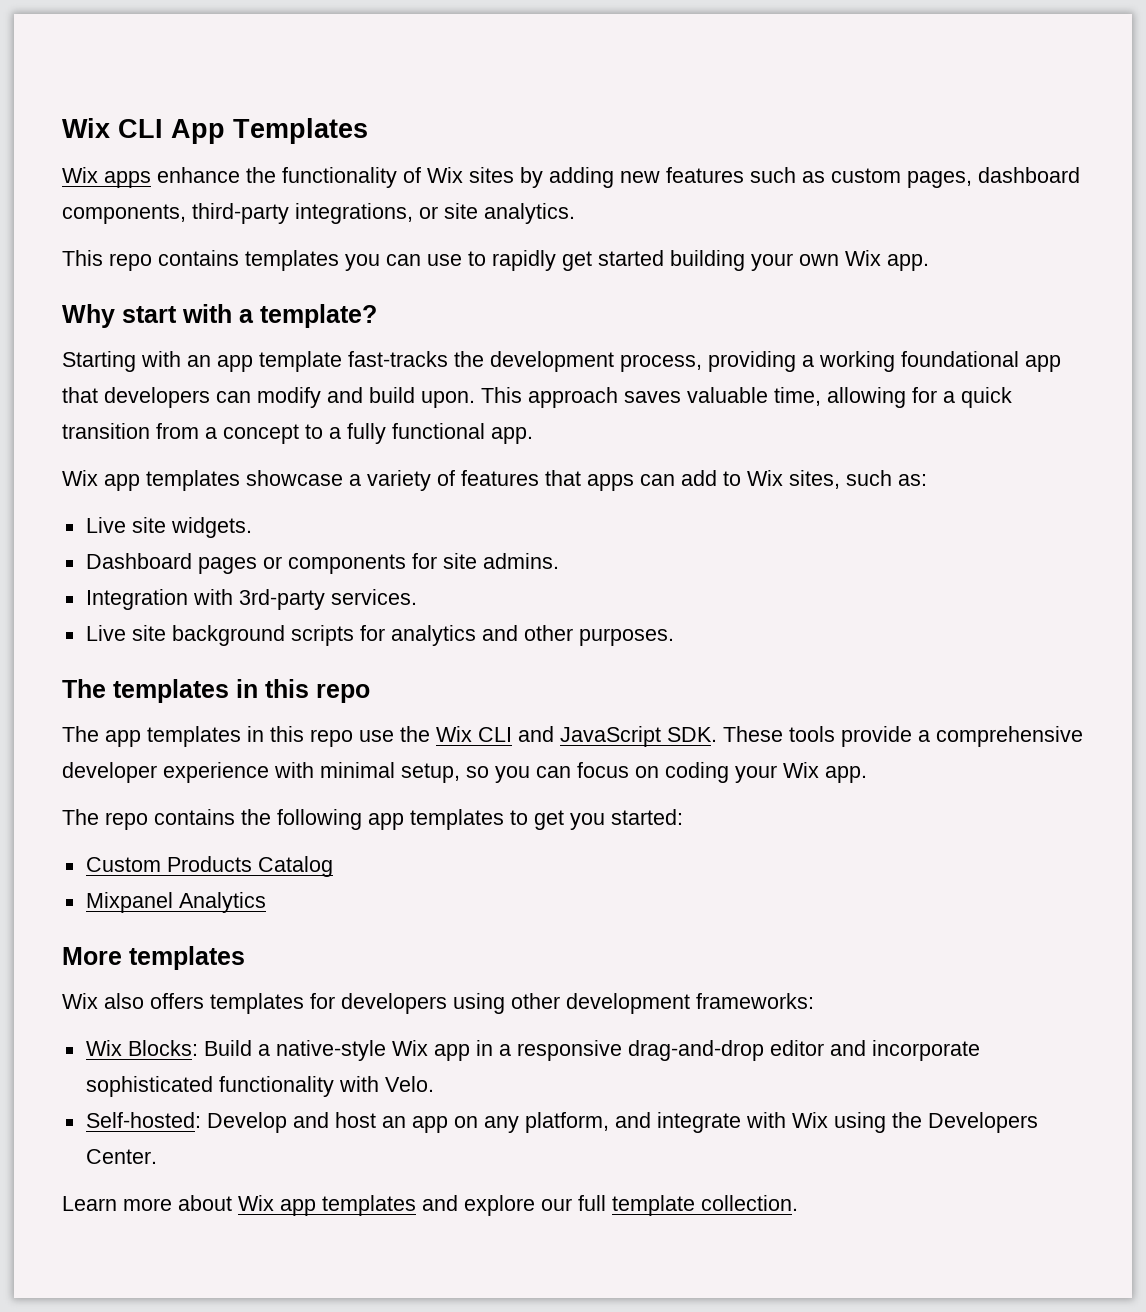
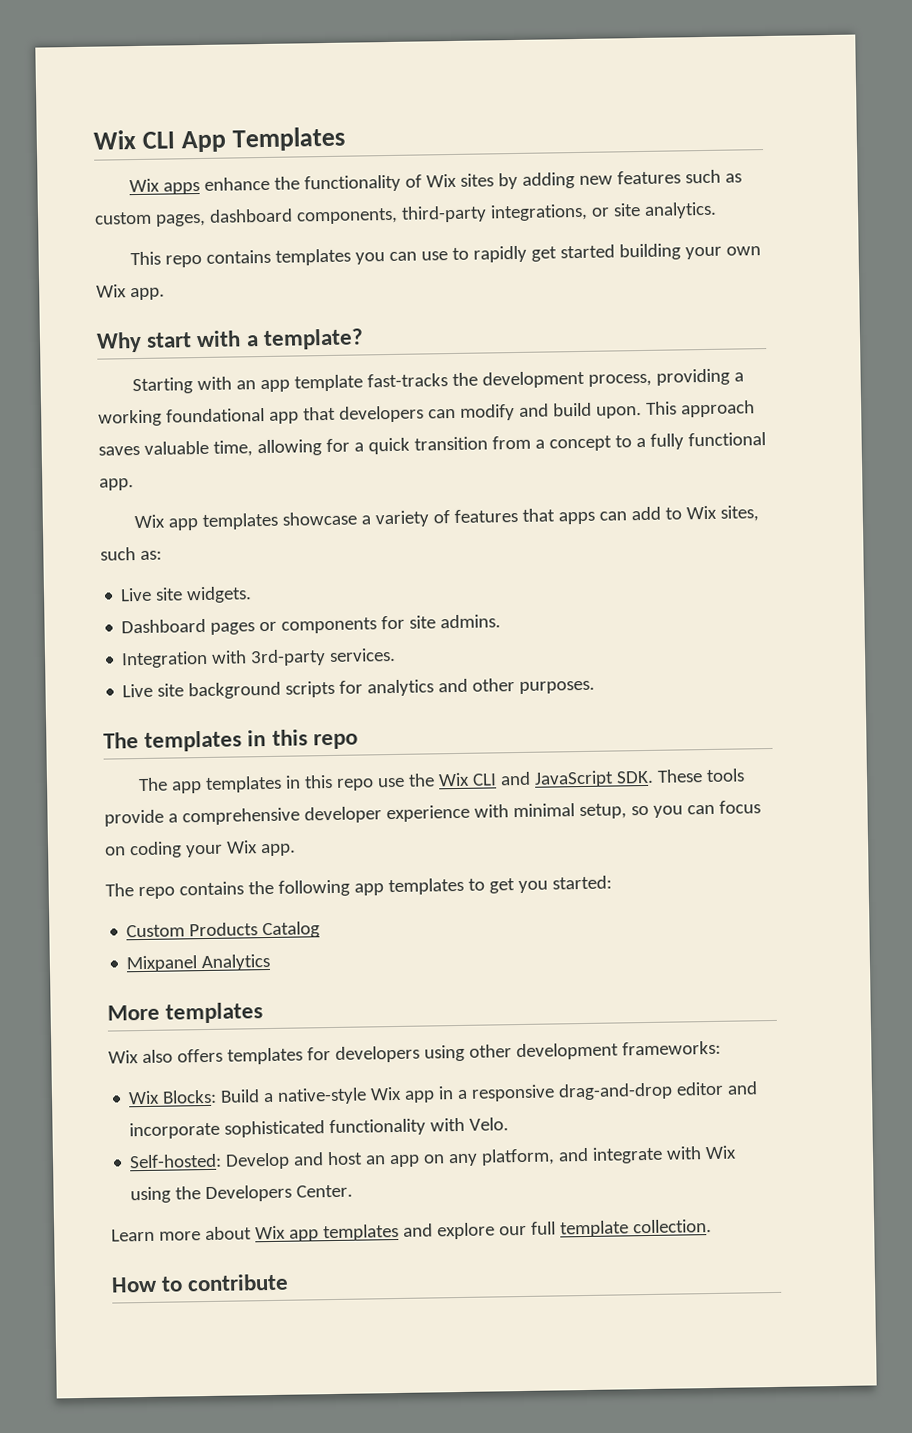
+ How to contribute

